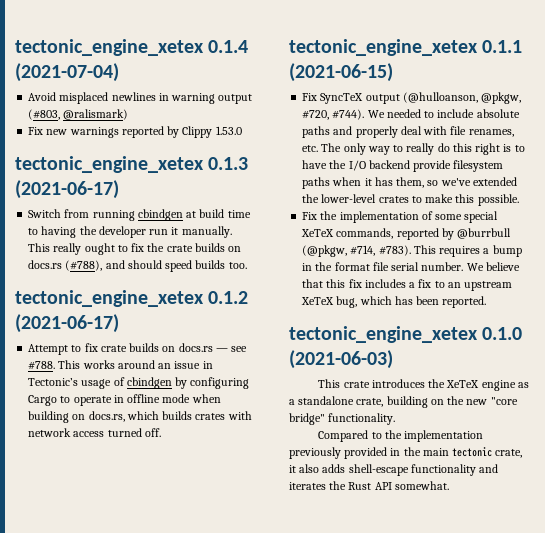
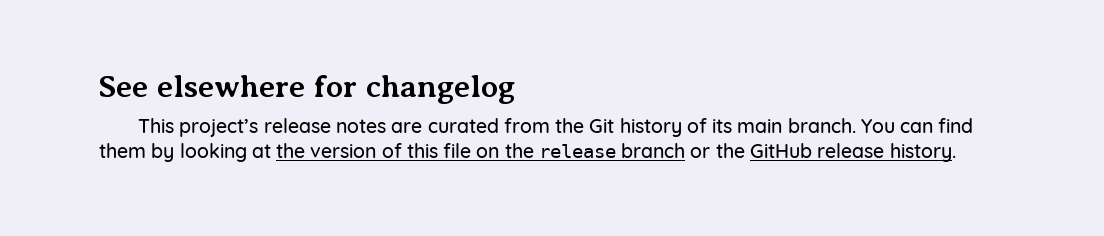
- tectonic_engine_xetex 0.1.4 (2021-07-04)
- Avoid misplaced newlines in warning output (#803, @ralismark)
- Fix new warnings reported by Clippy 1.53.0
- tectonic_engine_xetex 0.1.3 (2021-06-17)
- Switch from running cbindgen at build time to having the developer run it manually. This really ought to fix the crate builds on docs.rs (#788), and should speed builds too.
- tectonic_engine_xetex 0.1.2 (2021-06-17)
- Attempt to fix crate builds on docs.rs — see #788. This works around an issue in Tectonic’s usage of cbindgen by configuring Cargo to operate in offline mode when building on docs.rs, which builds crates with network access turned off.
- tectonic_engine_xetex 0.1.1 (2021-06-15)
- Fix SyncTeX output (@hulloanson, @pkgw, #720, #744). We needed to include absolute paths and properly deal with file renames, etc. The only way to really do this right is to have the I/O backend provide filesystem paths when it has them, so we've extended the lower-level crates to make this possible.
- Fix the implementation of some special XeTeX commands, reported by @burrbull (@pkgw, #714, #783). This requires a bump in the format file serial number. We believe that this fix includes a fix to an upstream XeTeX bug, which has been reported.
- tectonic_engine_xetex 0.1.0 (2021-06-03)
- This crate introduces the XeTeX engine as a standalone crate, building on the new "core bridge" functionality.
- Compared to the implementation previously provided in the main tectonic crate, it also adds shell-escape functionality and iterates the Rust API somewhat.
+ See elsewhere for changelog
+ This project’s release notes are curated from the Git history of its main branch. You can find them by looking at the version of this file on the release branch or the GitHub release history.

